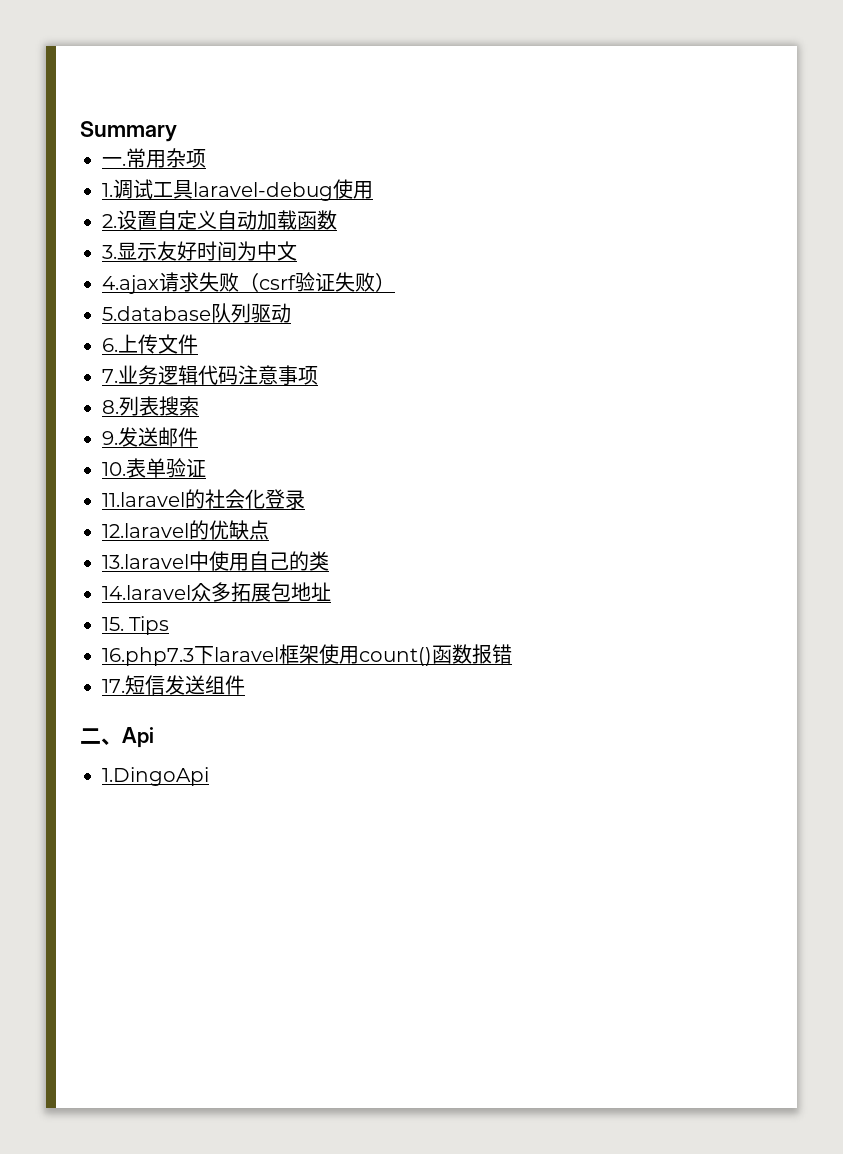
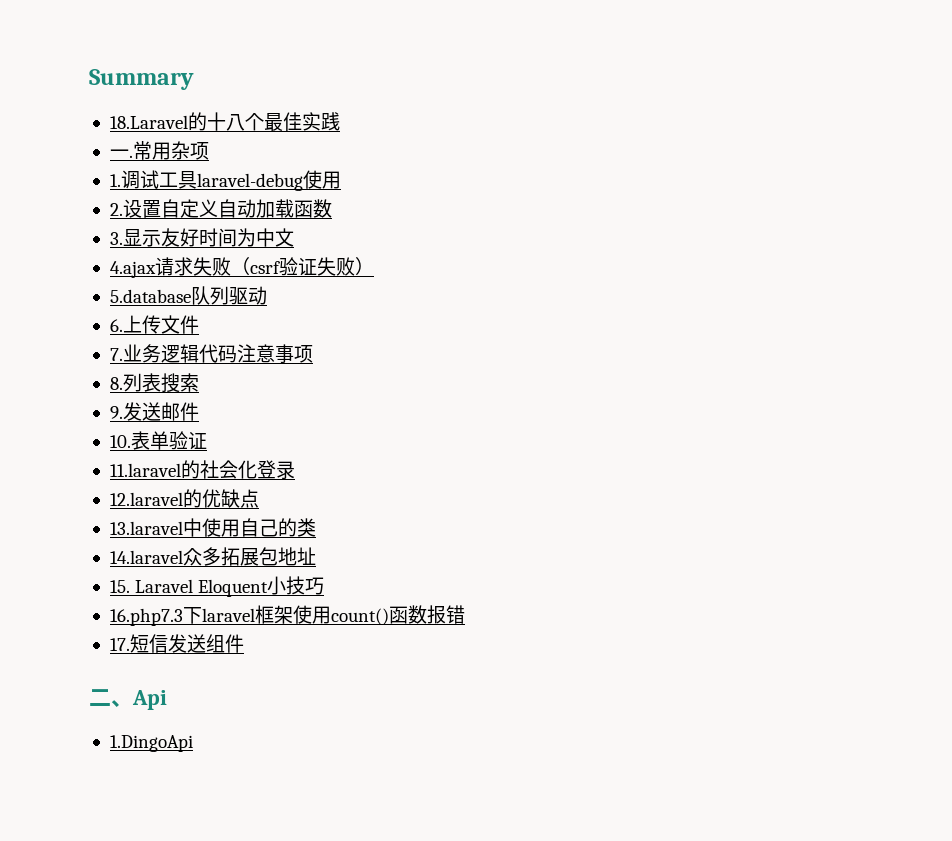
+ 18.Laravel的十八个最佳实践
- 15. Tips
+ 15. Laravel Eloquent小技巧

